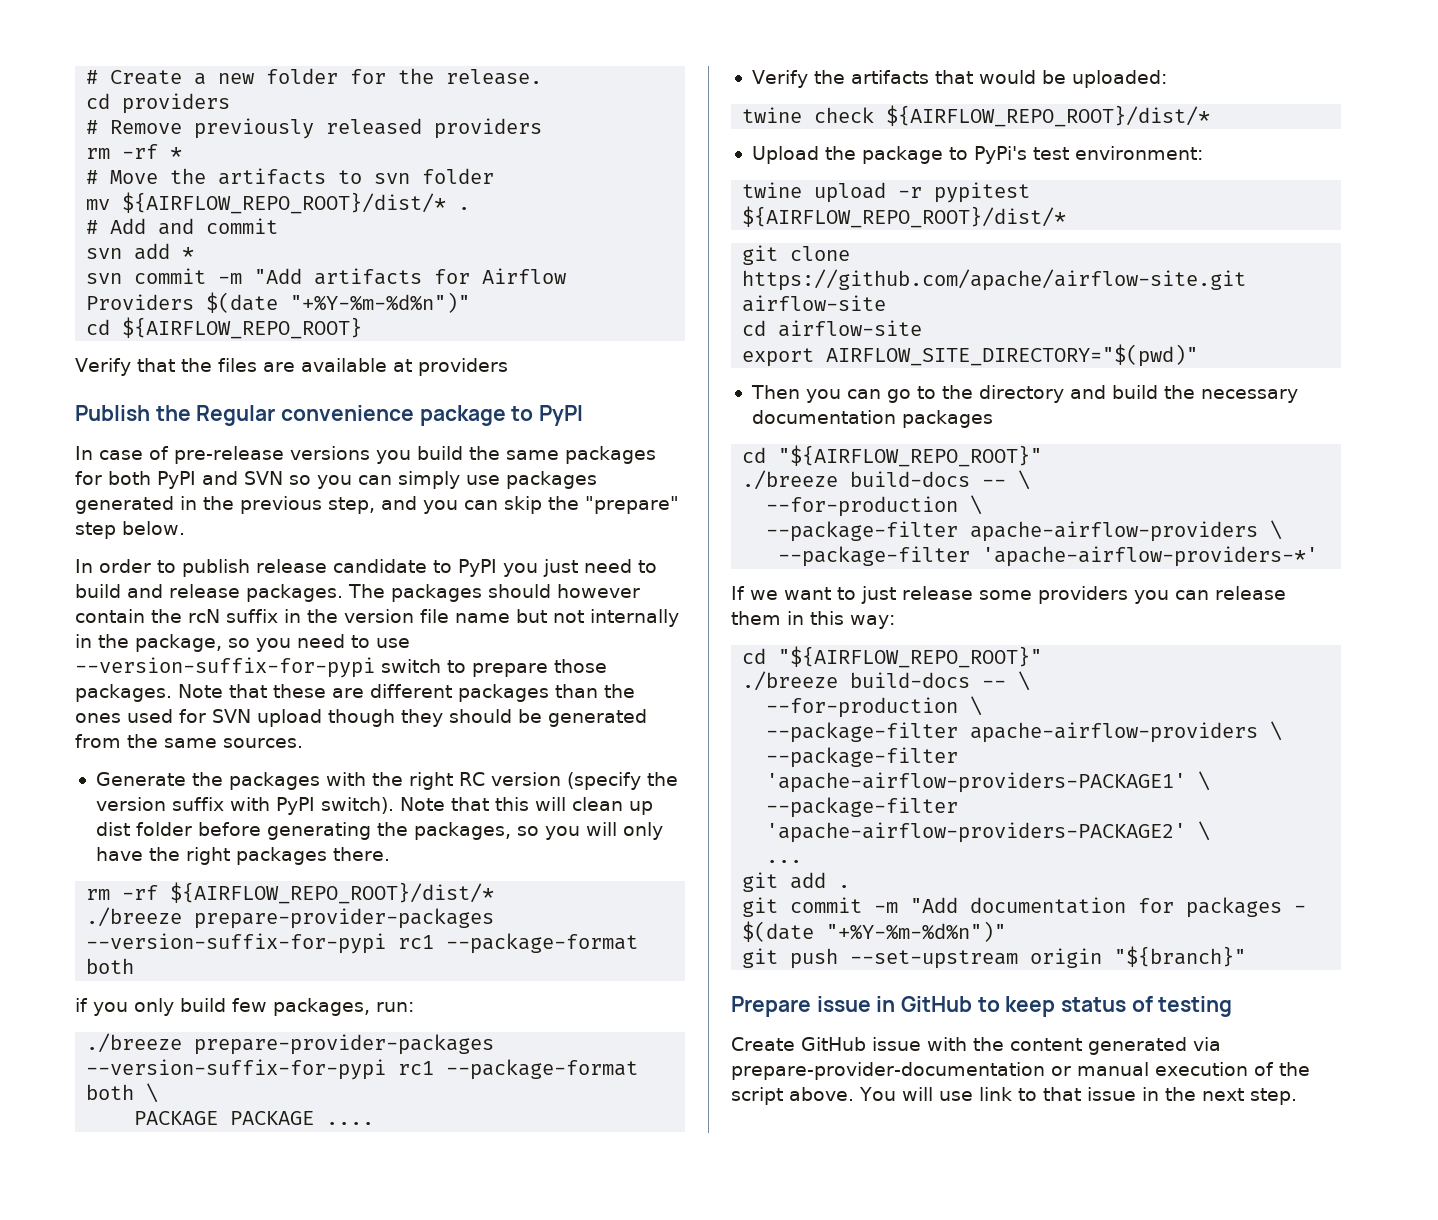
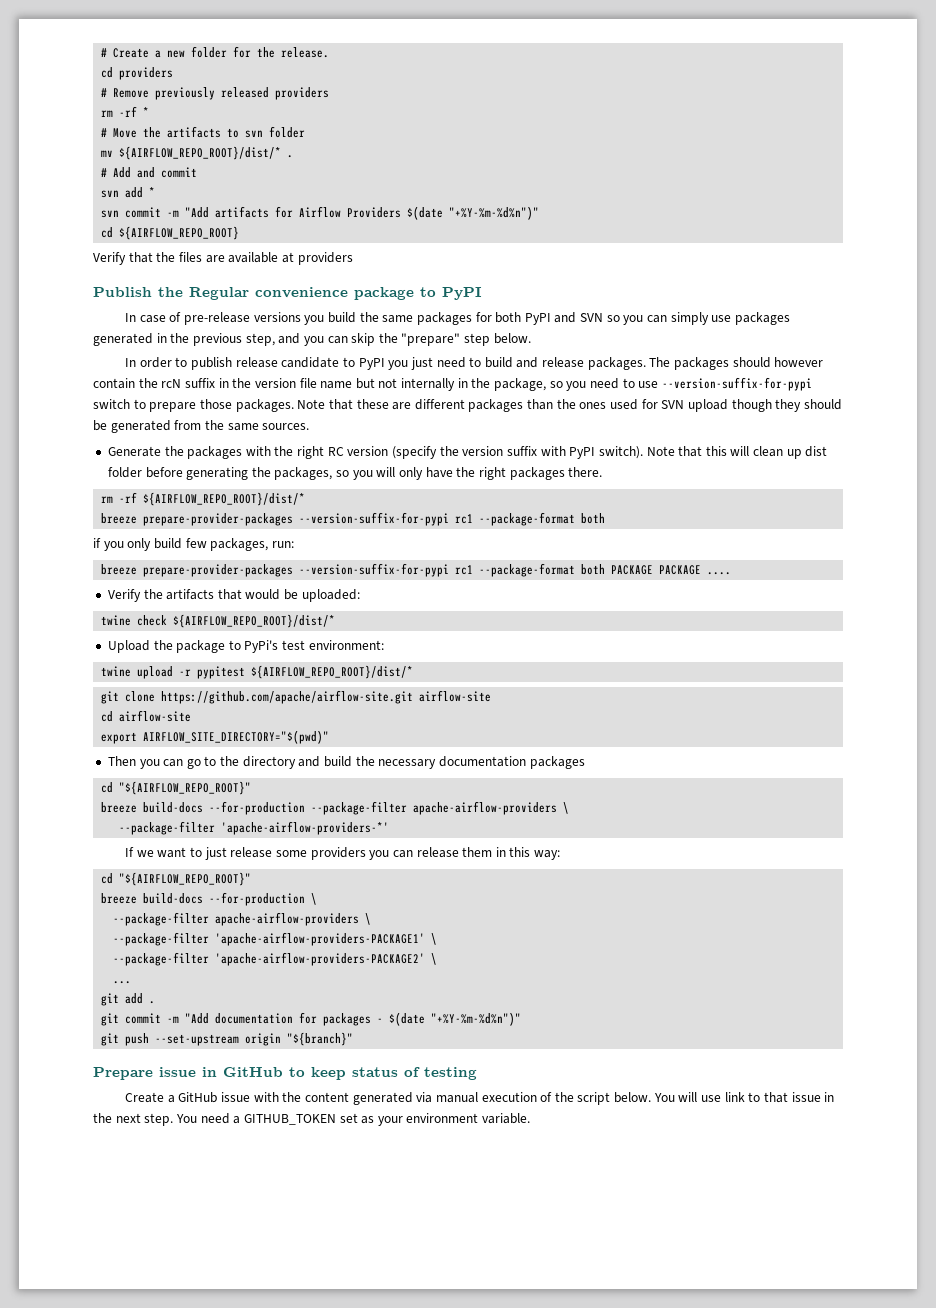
  rm -rf ${AIRFLOW_REPO_ROOT}/dist/*
- ./breeze prepare-provider-packages --version-suffix-for-pypi rc1 --package-format both
+ breeze prepare-provider-packages --version-suffix-for-pypi rc1 --package-format both
- ./breeze prepare-provider-packages --version-suffix-for-pypi rc1 --package-format both \
- PACKAGE PACKAGE ....
+ breeze prepare-provider-packages --version-suffix-for-pypi rc1 --package-format both PACKAGE PACKAGE ....
  Then you can go to the directory and build the necessary documentation packages
  cd "${AIRFLOW_REPO_ROOT}"
- ./breeze build-docs -- \
- --for-production \
- --package-filter apache-airflow-providers \
+ breeze build-docs --for-production --package-filter apache-airflow-providers \
  If we want to just release some providers you can release them in this way:
  cd "${AIRFLOW_REPO_ROOT}"
- ./breeze build-docs -- \
- --for-production \
+ breeze build-docs --for-production \
- Create GitHub issue with the content generated via prepare-provider-documentation or manual execution of the script above.
+ Create a GitHub issue with the content generated via manual execution of the script below.
+ You need a GITHUB_TOKEN set as your environment variable.

